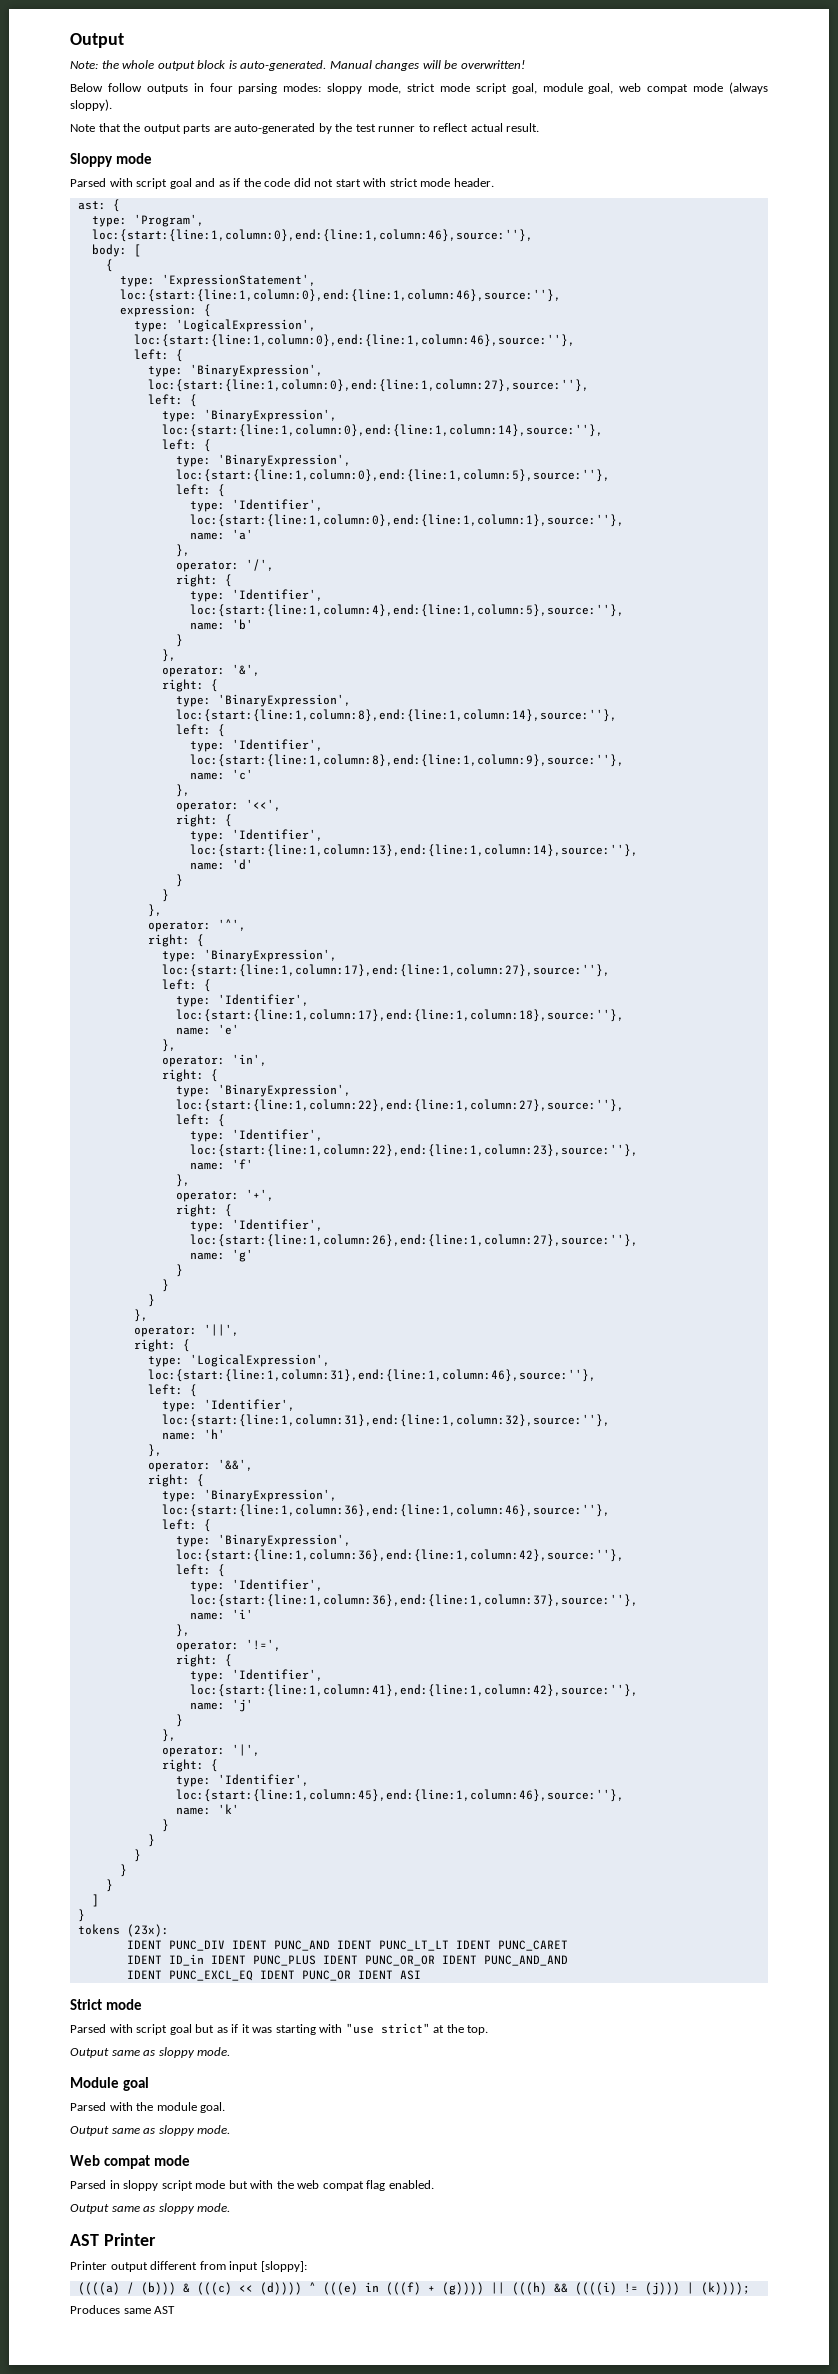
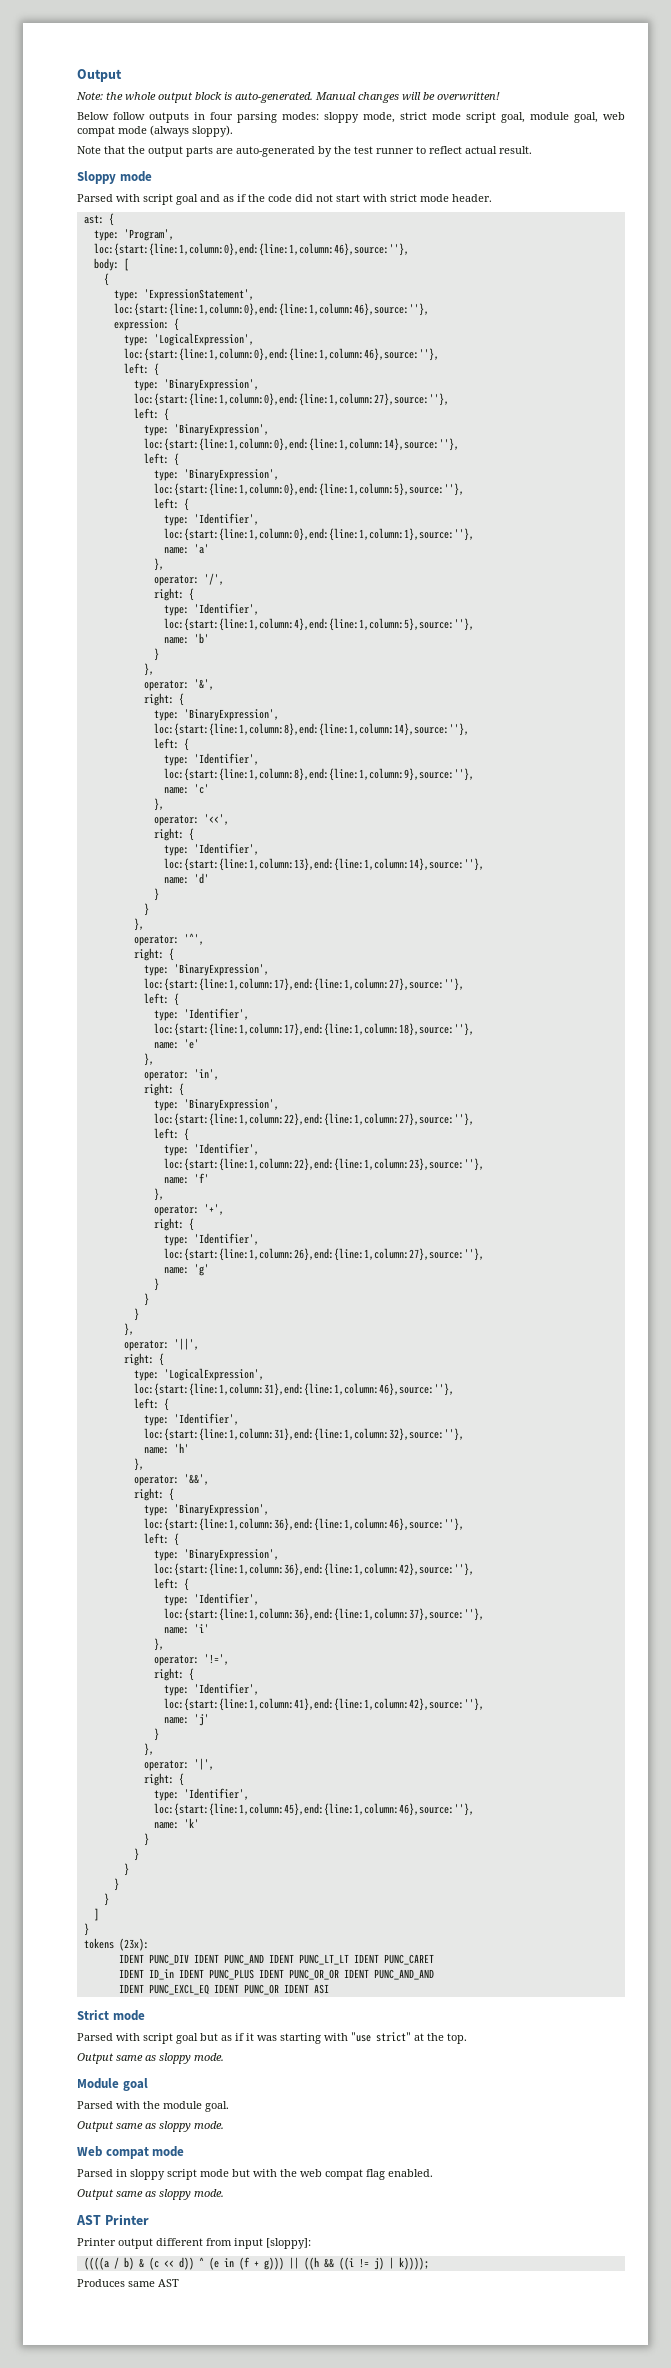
- ((((a) / (b))) & (((c) << (d)))) ^ (((e) in (((f) + (g)))) || (((h) && ((((i) != (j))) | (k))));
+ ((((a / b) & (c << d)) ^ (e in (f + g))) || ((h && ((i != j) | k))));

